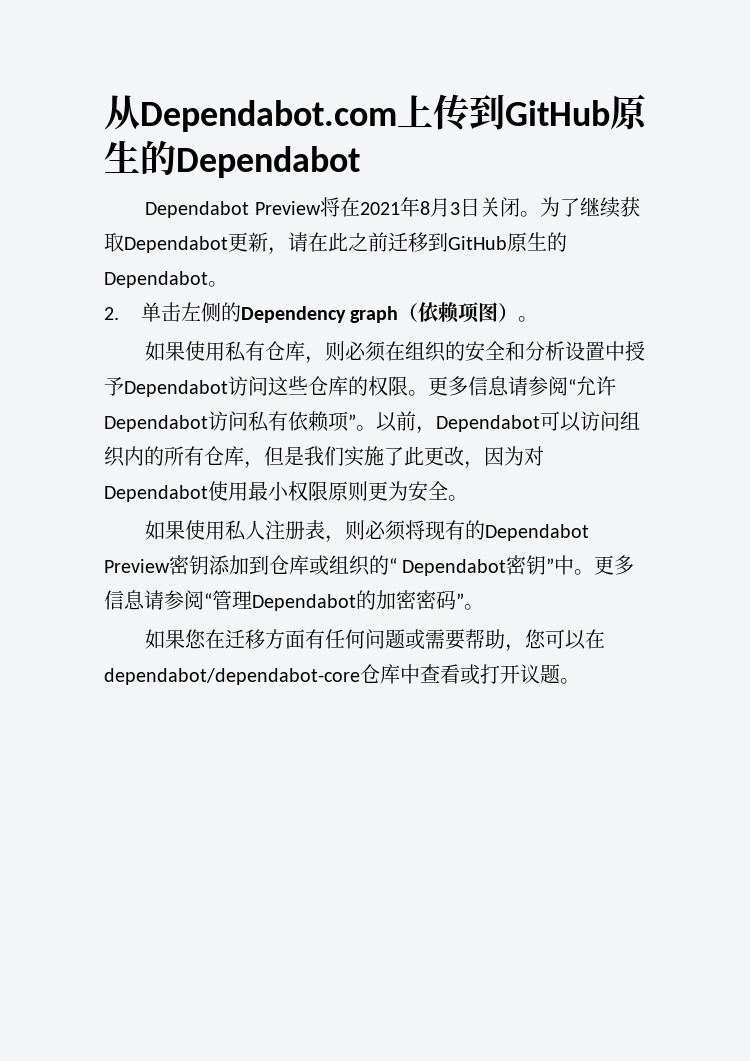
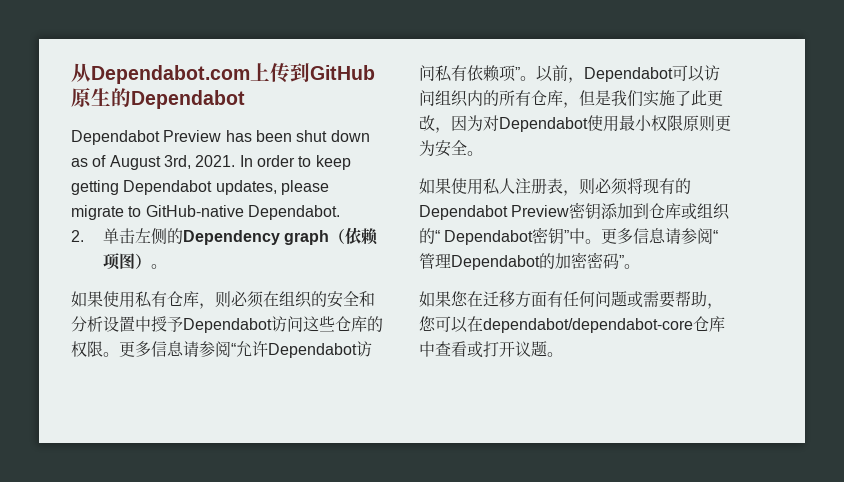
- Dependabot Preview将在2021年8月3日关闭。为了继续获取Dependabot更新，请在此之前迁移到GitHub原生的Dependabot。
+ Dependabot Preview has been shut down as of August 3rd, 2021. In order to keep getting Dependabot updates, please migrate to GitHub-native Dependabot.

